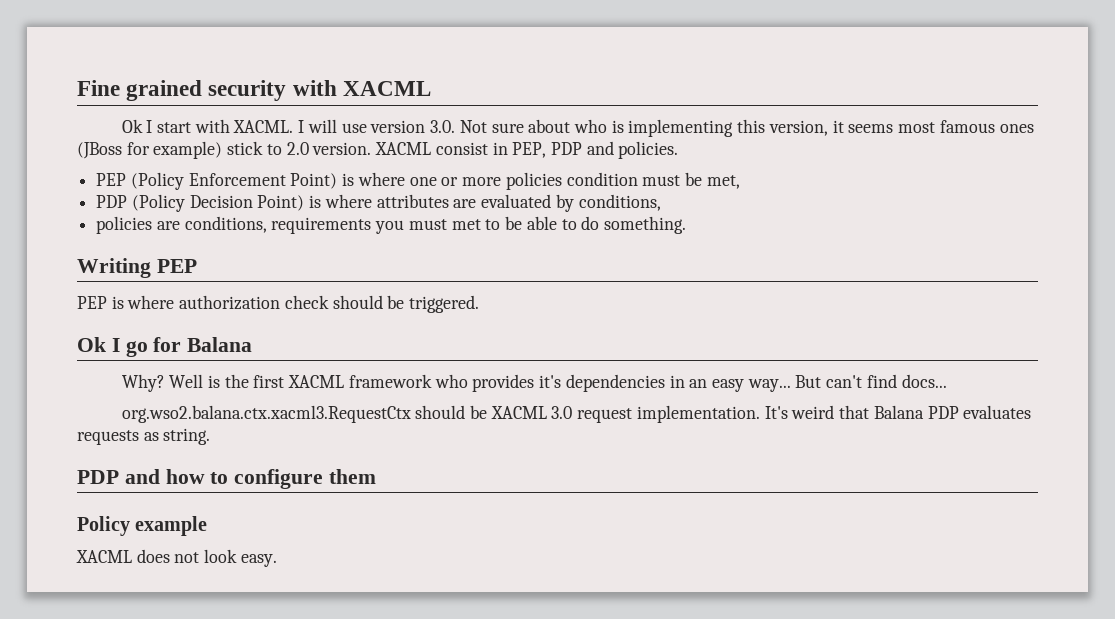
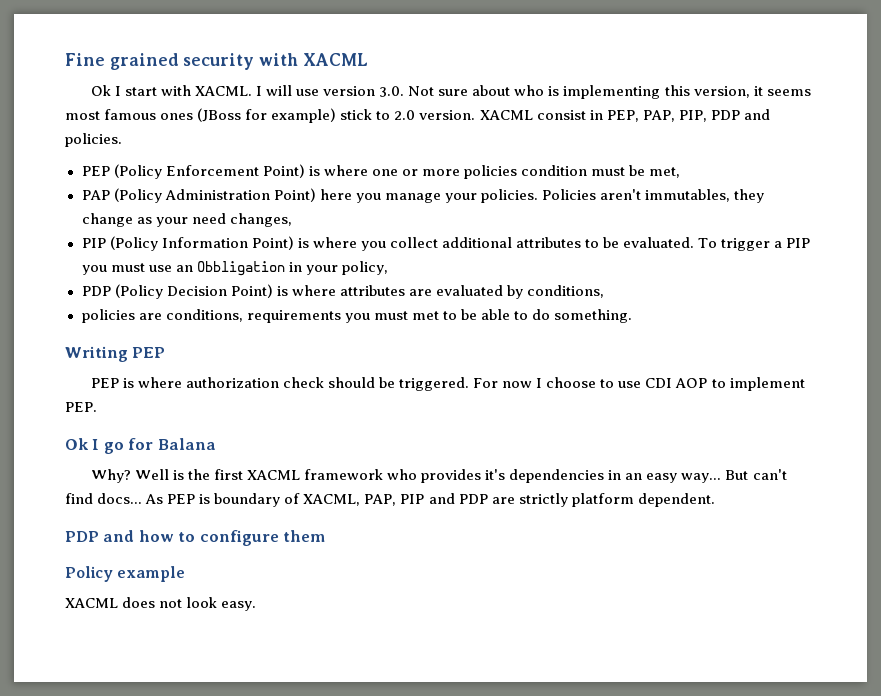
- XACML consist in PEP, PDP and policies.
+ XACML consist in PEP, PAP, PIP, PDP and policies.
+ PAP (Policy Administration Point) here you manage your policies. Policies aren't immutables, they change as your need changes,
+ PIP (Policy Information Point) is where you collect additional attributes to be evaluated. To trigger a PIP you must use an Obbligation in your policy,
+ For now I choose to use CDI AOP to implement PEP.
- But can't find docs...
- org.wso2.balana.ctx.xacml3.RequestCtx should be XACML 3.0 request implementation. It's weird that Balana PDP evaluates requests as string.
+ But can't find docs... As PEP is boundary of XACML, PAP, PIP and PDP are strictly platform dependent.

